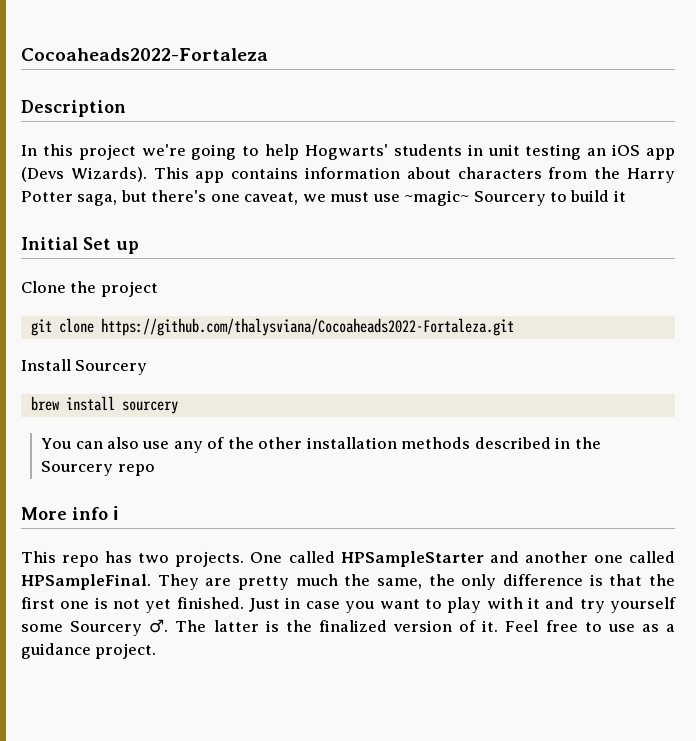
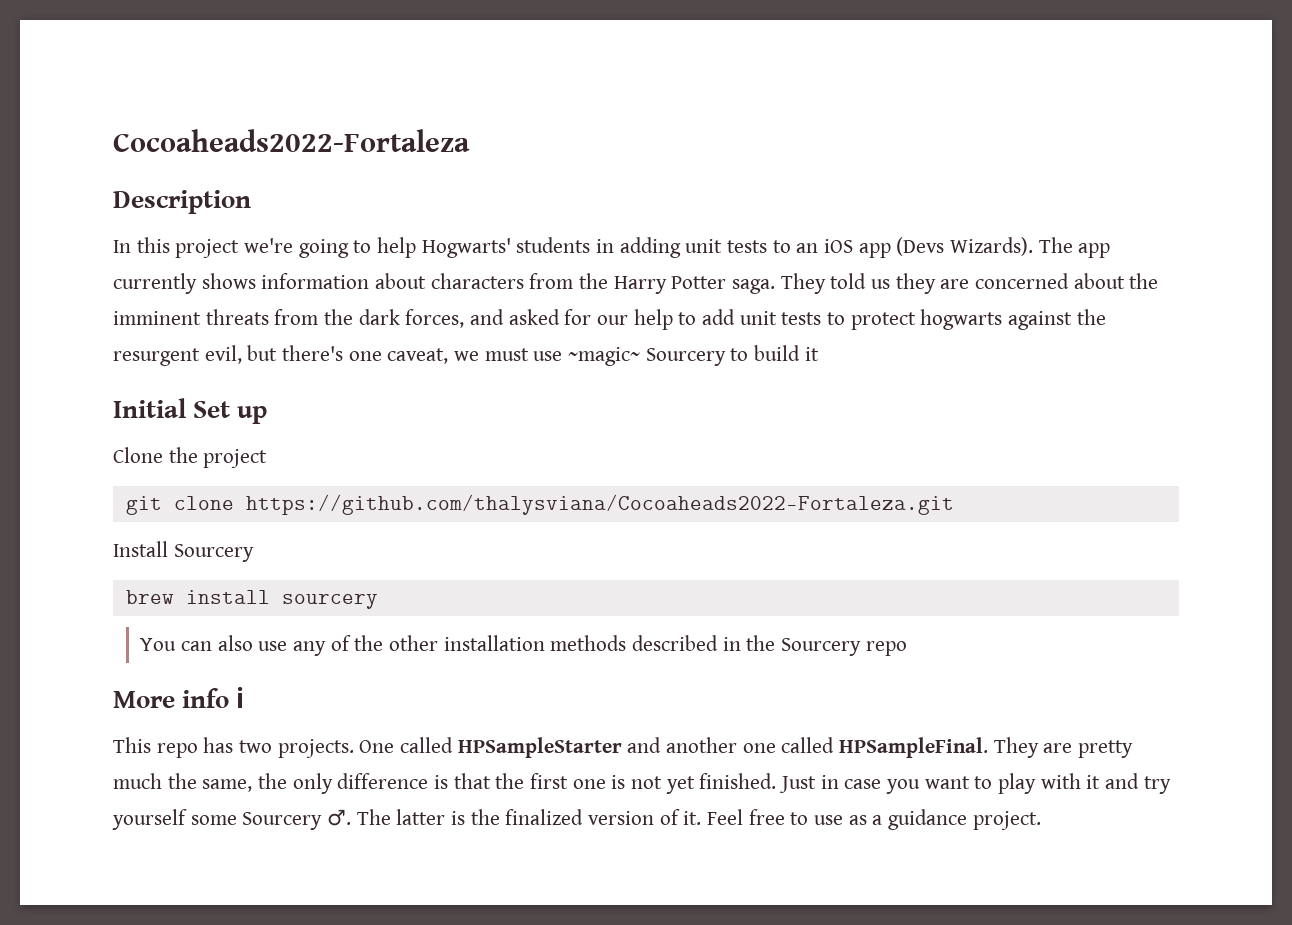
- In this project we're going to help Hogwarts' students in unit testing an iOS app (Devs Wizards).
+ In this project we're going to help Hogwarts' students in adding unit tests to an iOS app (Devs Wizards).
- This app contains information about characters from the Harry Potter saga, but there's one caveat, we must use ~magic~ Sourcery to build it
+ The app currently shows information about characters from the Harry Potter saga. They told us they are concerned about the imminent threats from the dark forces, and asked for our help to add unit tests to protect hogwarts against the resurgent evil, but there's one caveat, we must use ~magic~ Sourcery to build it

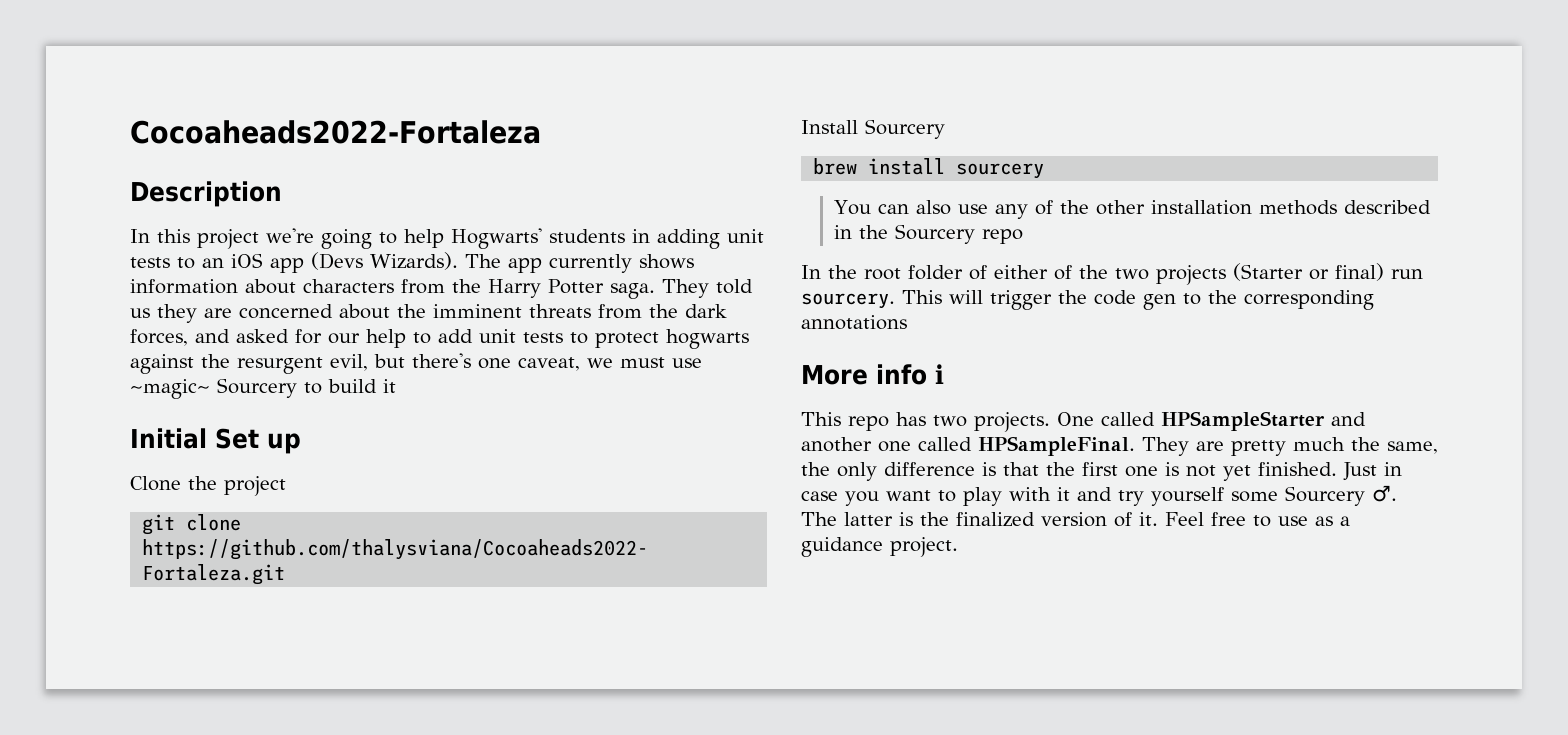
+ In the root folder of either of the two projects (Starter or final) run sourcery. This will trigger the code gen to the corresponding annotations

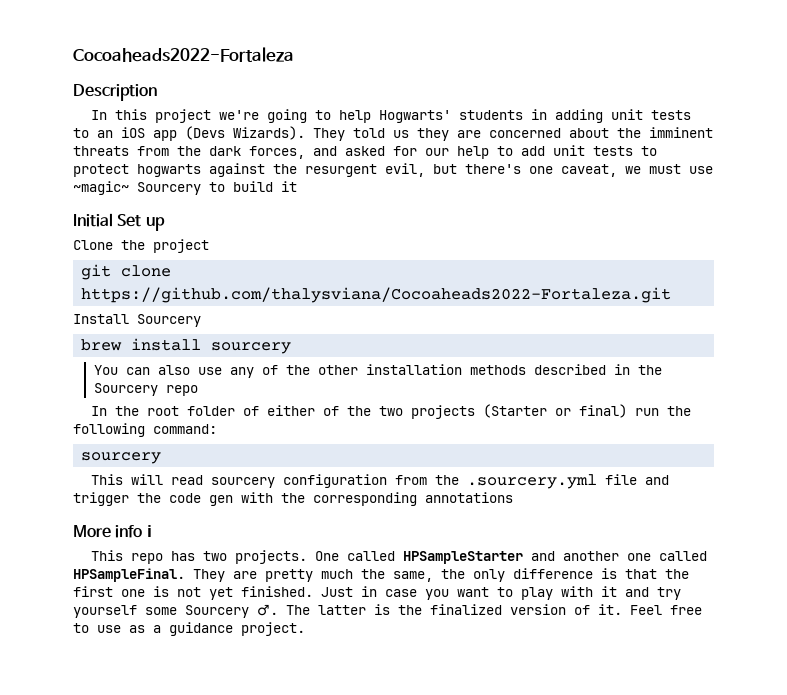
- The app currently shows information about characters from the Harry Potter saga.
- In the root folder of either of the two projects (Starter or final) run sourcery. This will trigger the code gen to the corresponding annotations
+ In the root folder of either of the two projects (Starter or final) run the following command:
+ sourcery
+ This will read sourcery configuration from the .sourcery.yml file and trigger the code gen with the corresponding annotations

